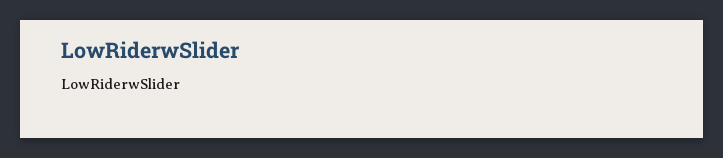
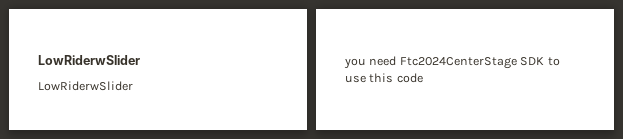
+ you need Ftc2024CenterStage SDK to use this code

